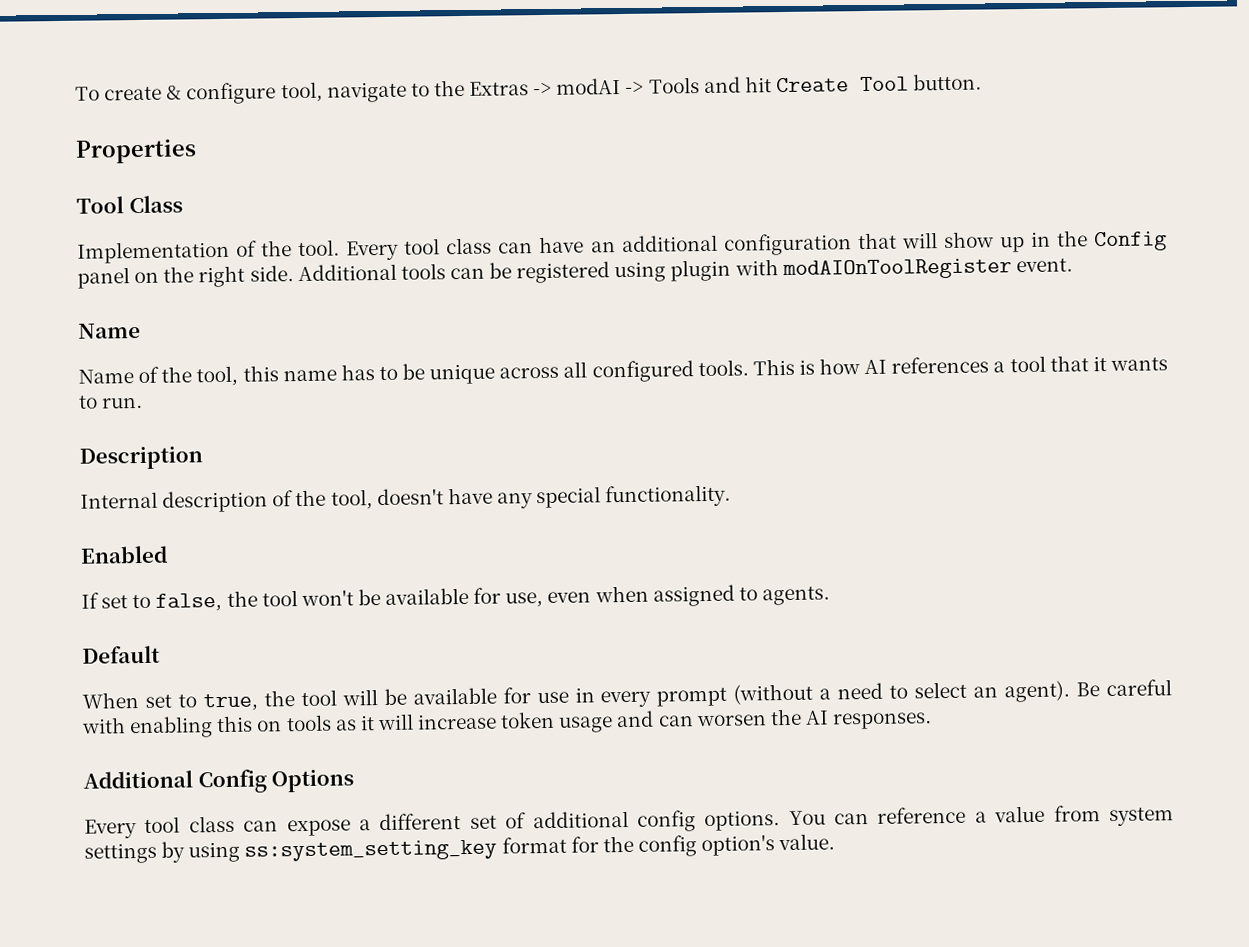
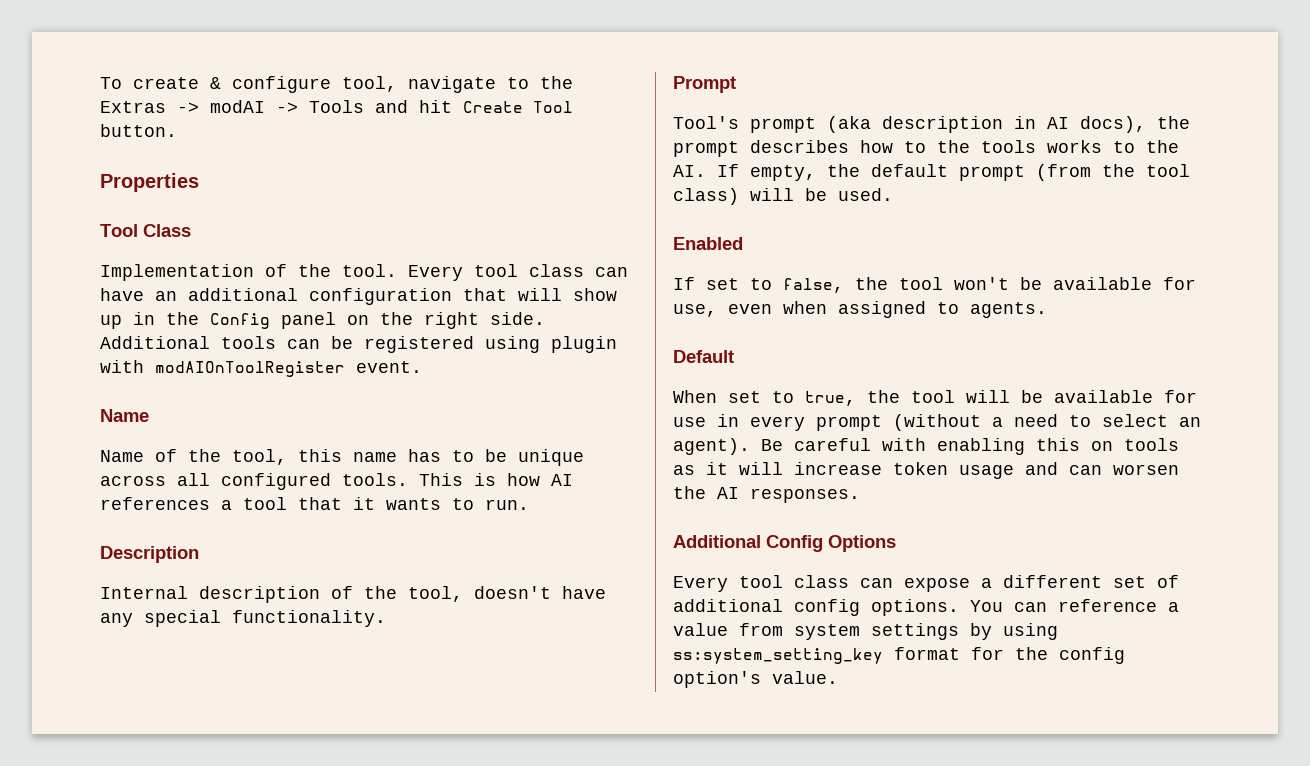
+ Prompt
+ Tool's prompt (aka description in AI docs), the prompt describes how to the tools works to the AI. If empty, the default prompt (from the tool class) will be used.

